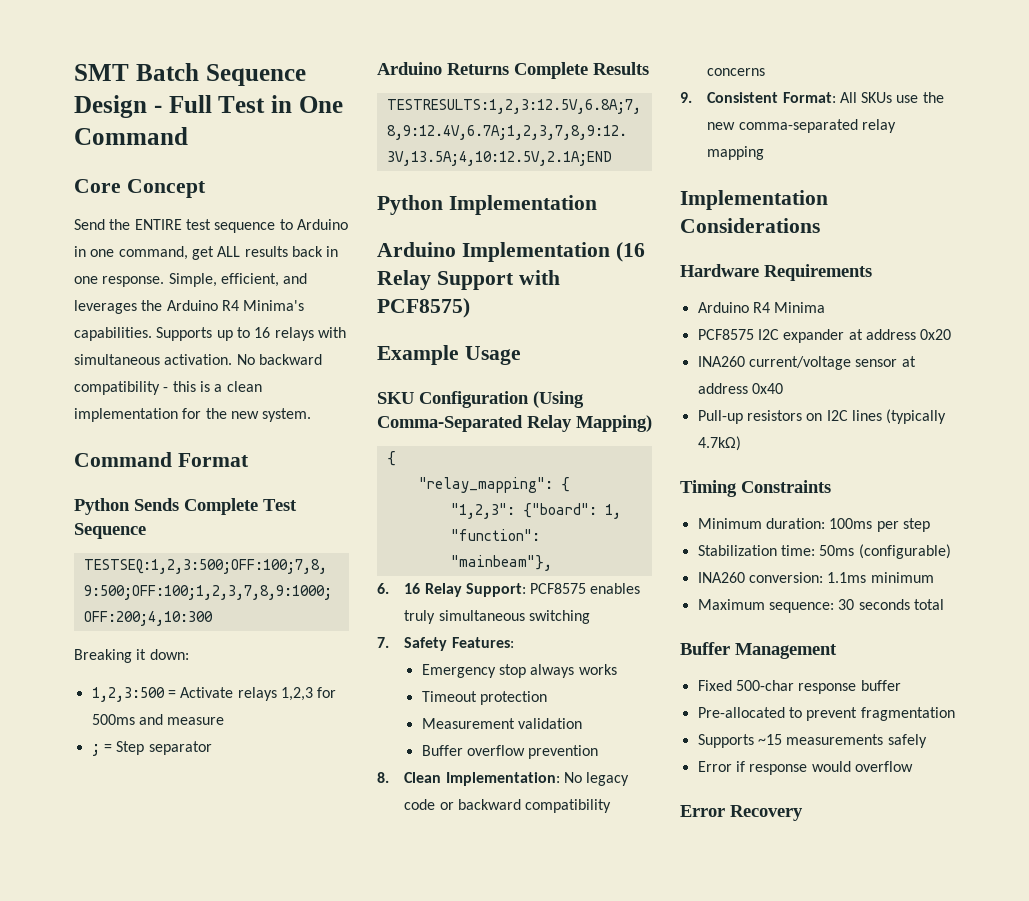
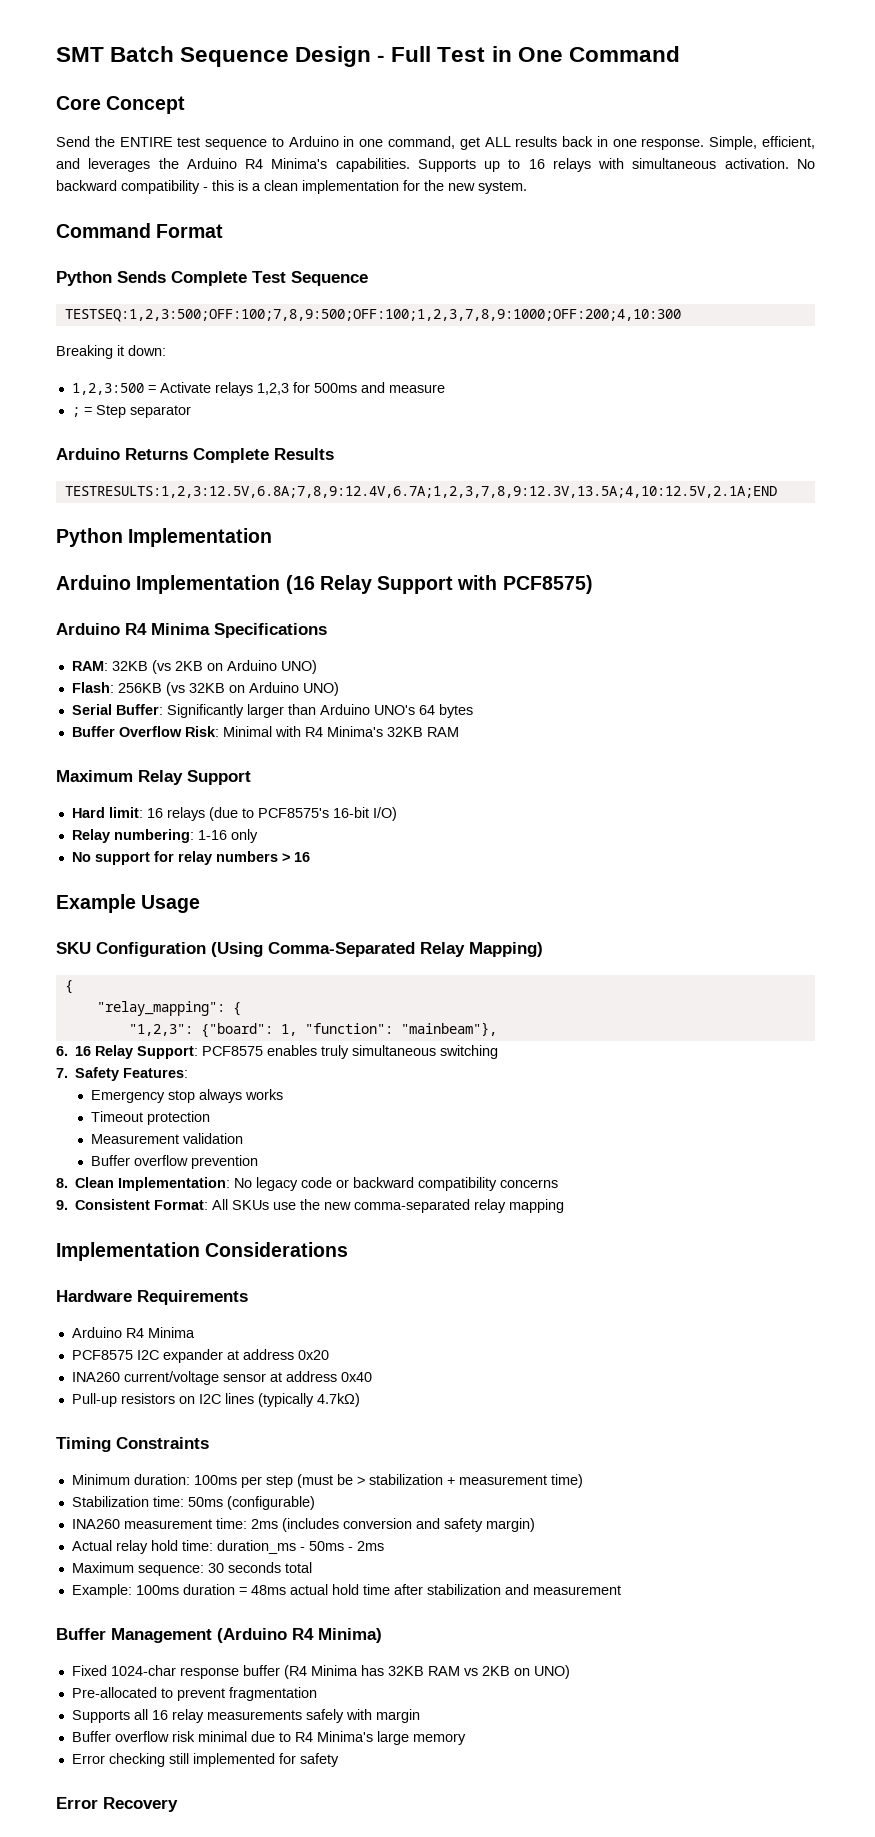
+ Arduino R4 Minima Specifications
+ RAM: 32KB (vs 2KB on Arduino UNO)
+ Flash: 256KB (vs 32KB on Arduino UNO)
+ Serial Buffer: Significantly larger than Arduino UNO's 64 bytes
+ Buffer Overflow Risk: Minimal with R4 Minima's 32KB RAM
+ Maximum Relay Support
+ Hard limit: 16 relays (due to PCF8575's 16-bit I/O)
+ Relay numbering: 1-16 only
+ No support for relay numbers > 16
- Minimum duration: 100ms per step
+ Minimum duration: 100ms per step (must be > stabilization + measurement time)
- INA260 conversion: 1.1ms minimum
+ INA260 measurement time: 2ms (includes conversion and safety margin)
+ Actual relay hold time: duration_ms - 50ms - 2ms
+ Example: 100ms duration = 48ms actual hold time after stabilization and measurement
- Buffer Management
+ Buffer Management (Arduino R4 Minima)
- Fixed 500-char response buffer
+ Fixed 1024-char response buffer (R4 Minima has 32KB RAM vs 2KB on UNO)
- Supports ~15 measurements safely
- Error if response would overflow
+ Supports all 16 relay measurements safely with margin
+ Buffer overflow risk minimal due to R4 Minima's large memory
+ Error checking still implemented for safety

